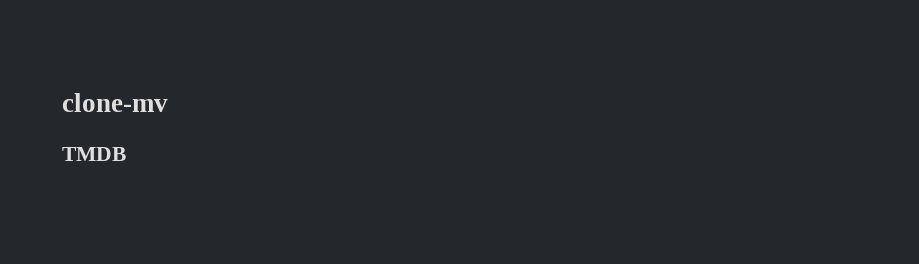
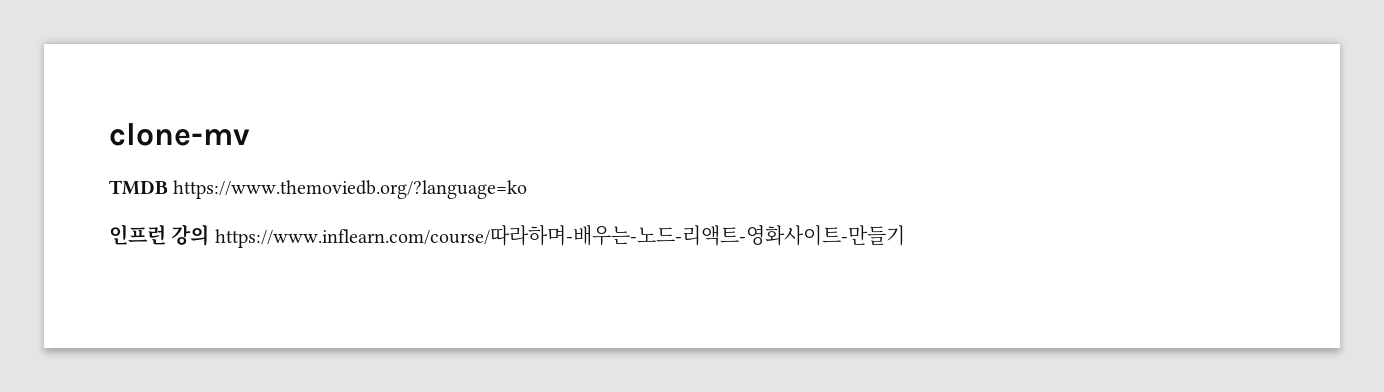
- TMDB
+ TMDB https://www.themoviedb.org/?language=ko
+ 인프런 강의 https://www.inflearn.com/course/따라하며-배우는-노드-리액트-영화사이트-만들기

